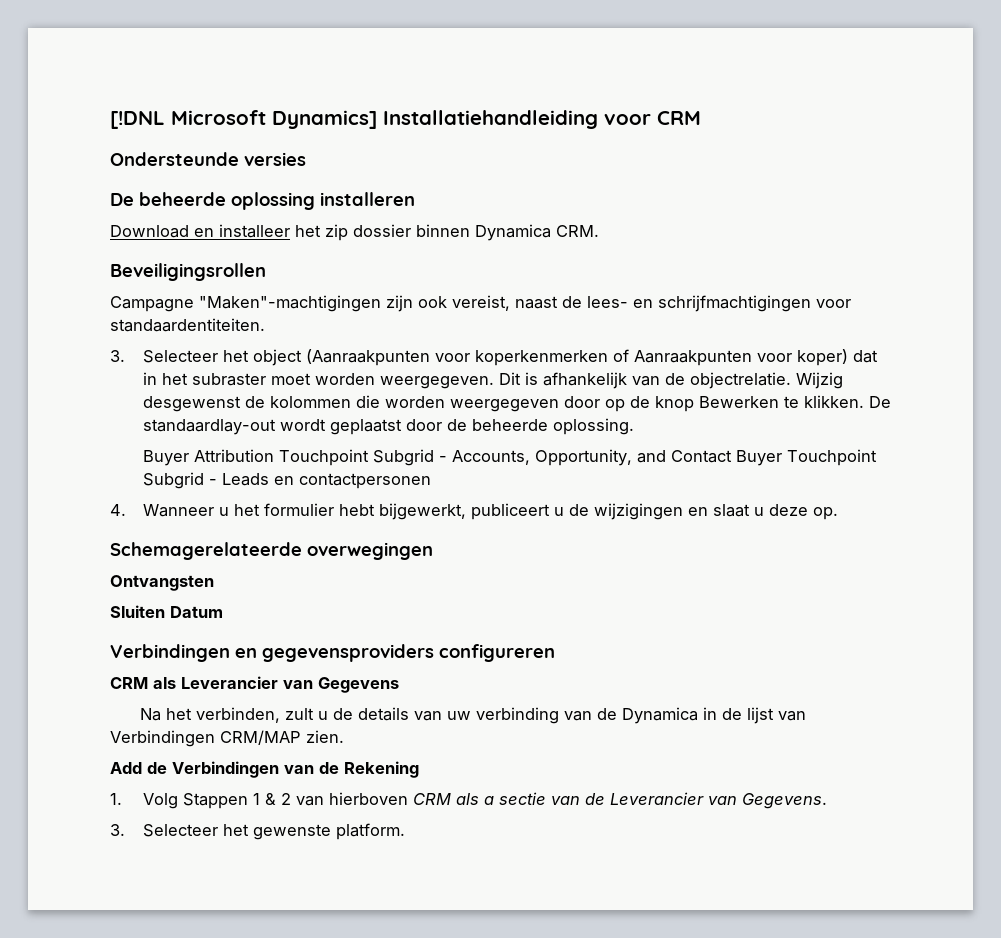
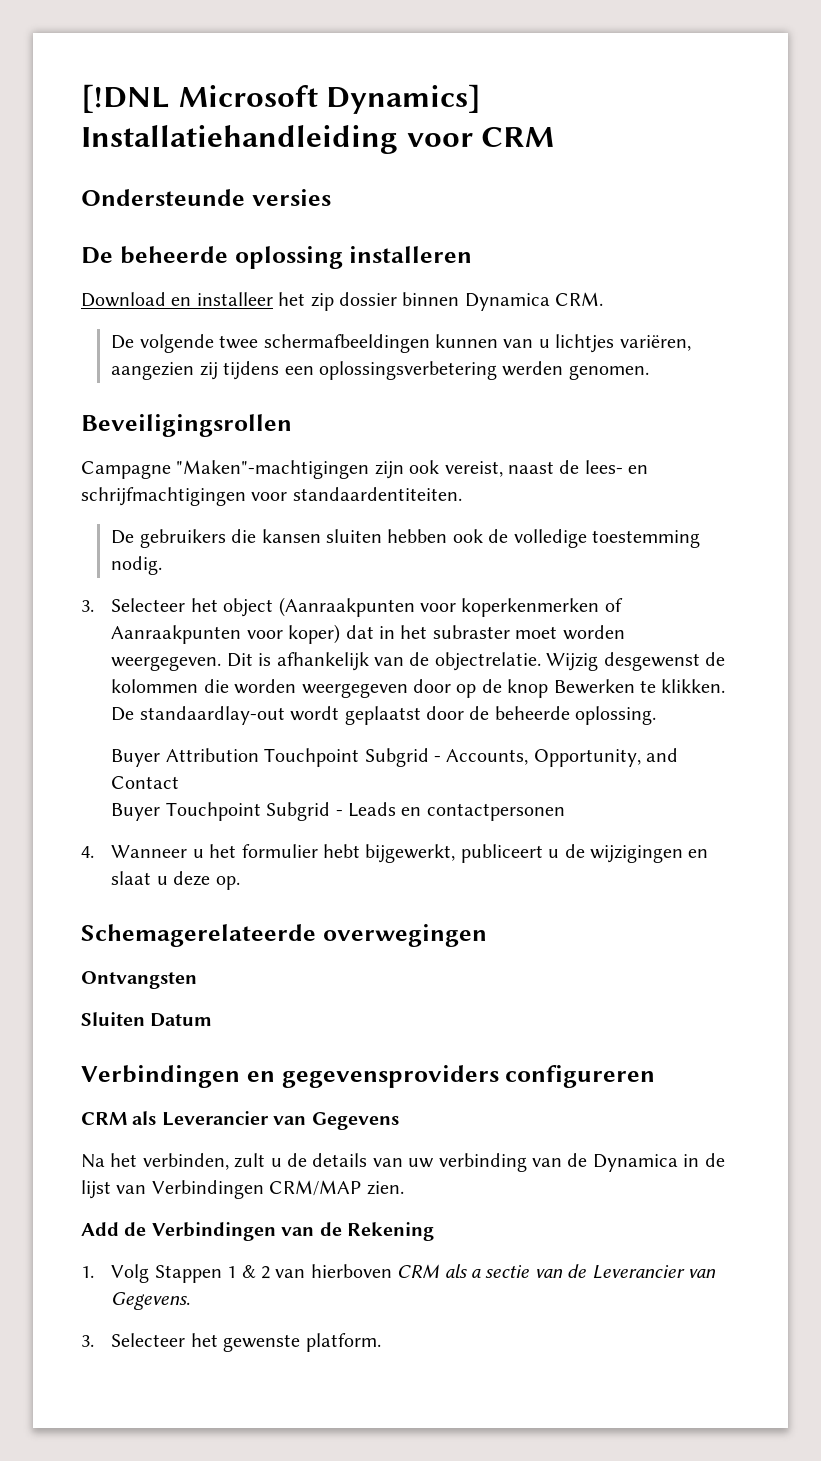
+ De volgende twee schermafbeeldingen kunnen van u lichtjes variëren, aangezien zij tijdens een oplossingsverbetering werden genomen.
+ De gebruikers die kansen sluiten hebben ook de volledige toestemming nodig.
- Buyer Attribution Touchpoint Subgrid - Accounts, Opportunity, and Contact Buyer Touchpoint Subgrid - Leads en contactpersonen
+ Buyer Attribution Touchpoint Subgrid - Accounts, Opportunity, and Contact
+ Buyer Touchpoint Subgrid - Leads en contactpersonen

